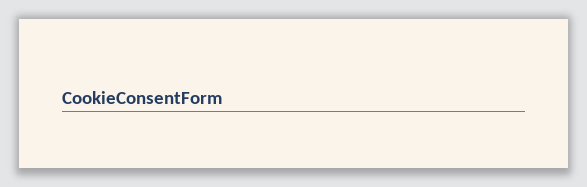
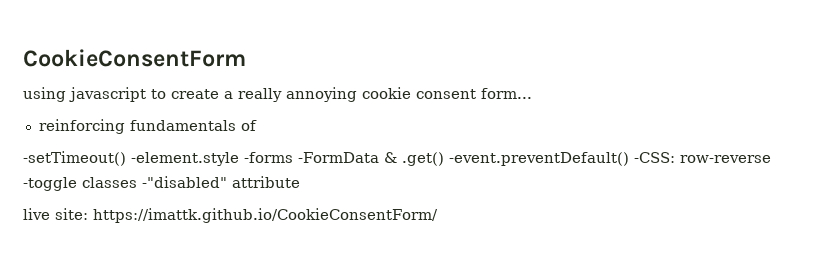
+ using javascript to create a really annoying cookie consent form...
+ reinforcing fundamentals of
+ -setTimeout() -element.style -forms -FormData & .get() -event.preventDefault() -CSS: row-reverse -toggle classes -"disabled" attribute
+ live site: https://imattk.github.io/CookieConsentForm/

